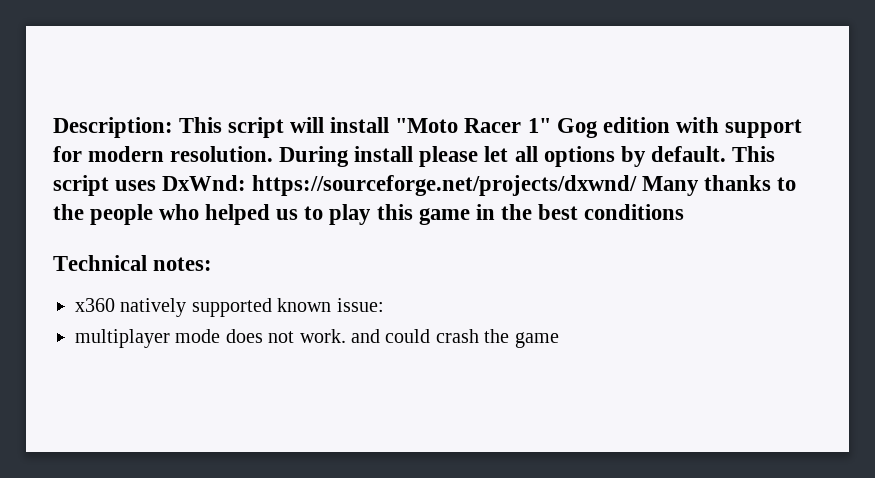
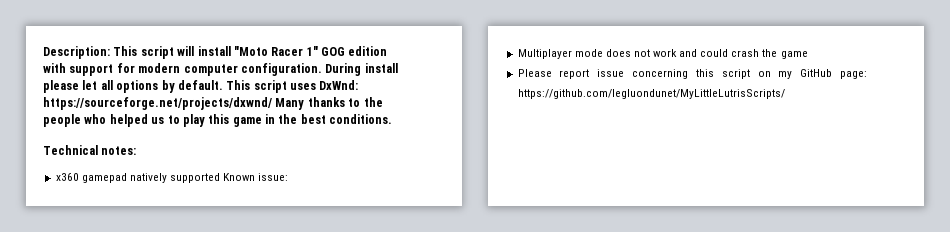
- Description: This script will install "Moto Racer 1" Gog edition with support for modern resolution.
+ Description: This script will install "Moto Racer 1" GOG edition with support for modern computer configuration.
- This script uses DxWnd: https://sourceforge.net/projects/dxwnd/ Many thanks to the people who helped us to play this game in the best conditions
+ This script uses DxWnd: https://sourceforge.net/projects/dxwnd/ Many thanks to the people who helped us to play this game in the best conditions.
- x360 natively supported known issue:
+ x360 gamepad natively supported Known issue:
- multiplayer mode does not work. and could crash the game
+ Multiplayer mode does not work and could crash the game
+ Please report issue concerning this script on my GitHub page: https://github.com/legluondunet/MyLittleLutrisScripts/

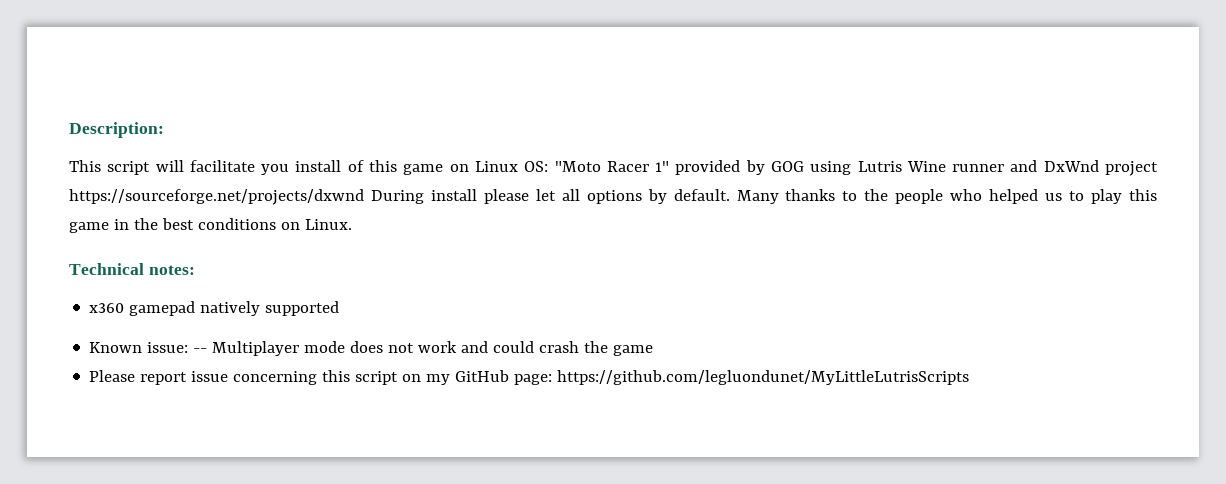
- Description: This script will install "Moto Racer 1" GOG edition with support for modern computer configuration. During install please let all options by default.
+ Description:
+ This script will facilitate you install of this game on Linux OS: "Moto Racer 1" provided by GOG using Lutris Wine runner and DxWnd project https://sourceforge.net/projects/dxwnd During install please let all options by default.
- This script uses DxWnd: https://sourceforge.net/projects/dxwnd/ Many thanks to the people who helped us to play this game in the best conditions.
+ Many thanks to the people who helped us to play this game in the best conditions on Linux.
- x360 gamepad natively supported Known issue:
- Multiplayer mode does not work and could crash the game
+ x360 gamepad natively supported
+ Known issue: -- Multiplayer mode does not work and could crash the game
- Please report issue concerning this script on my GitHub page: https://github.com/legluondunet/MyLittleLutrisScripts/
+ Please report issue concerning this script on my GitHub page: https://github.com/legluondunet/MyLittleLutrisScripts

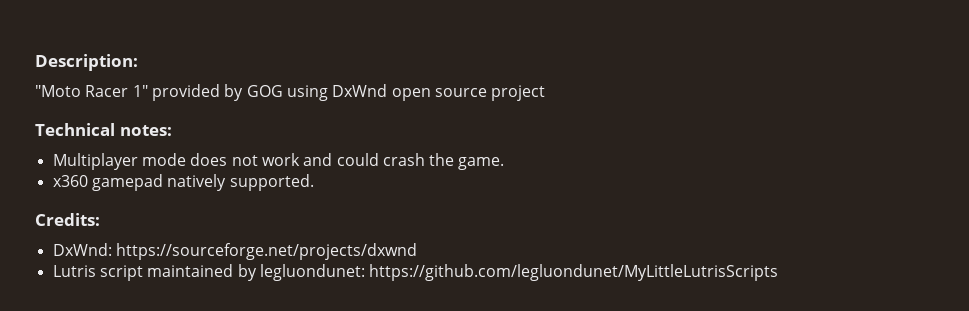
- This script will facilitate you install of this game on Linux OS: "Moto Racer 1" provided by GOG using Lutris Wine runner and DxWnd project https://sourceforge.net/projects/dxwnd During install please let all options by default. Many thanks to the people who helped us to play this game in the best conditions on Linux.
+ "Moto Racer 1" provided by GOG using DxWnd open source project
  Technical notes:
- x360 gamepad natively supported
- Known issue: -- Multiplayer mode does not work and could crash the game
- Please report issue concerning this script on my GitHub page: https://github.com/legluondunet/MyLittleLutrisScripts
+ Multiplayer mode does not work and could crash the game.
+ x360 gamepad natively supported.
+ Credits:
+ DxWnd: https://sourceforge.net/projects/dxwnd
+ Lutris script maintained by legluondunet: https://github.com/legluondunet/MyLittleLutrisScripts

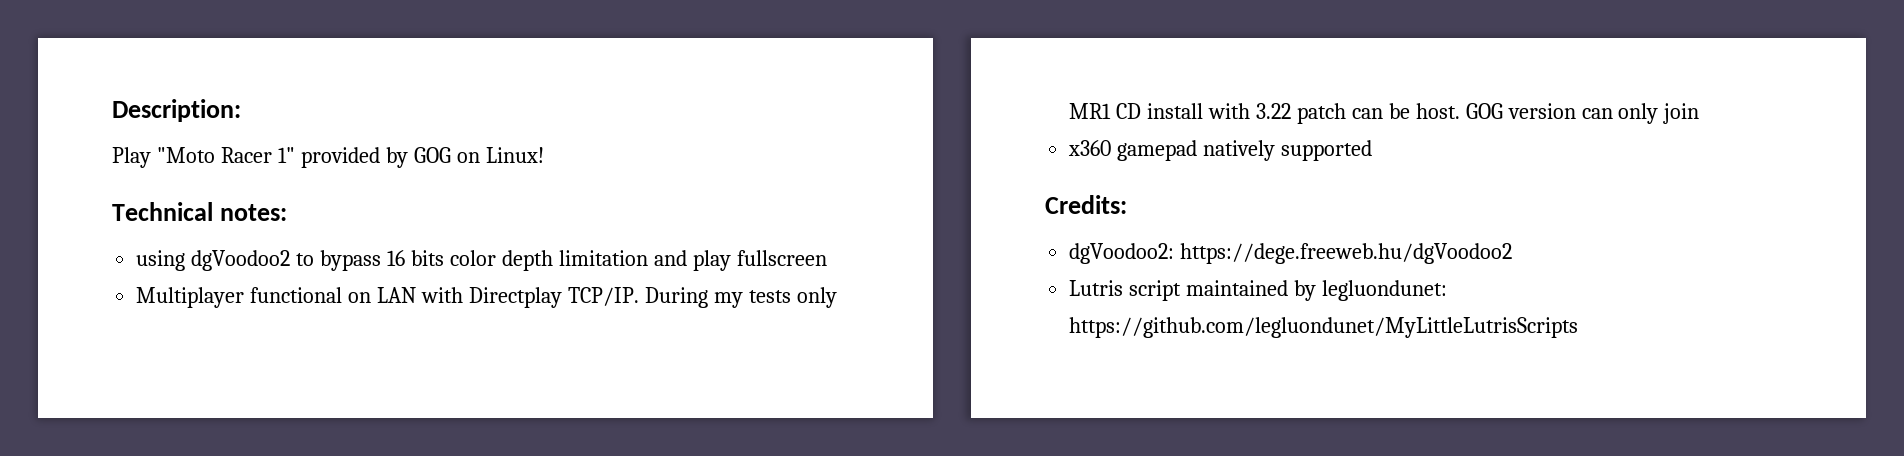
- "Moto Racer 1" provided by GOG using DxWnd open source project
+ Play "Moto Racer 1" provided by GOG on Linux!
  Technical notes:
- Multiplayer mode does not work and could crash the game.
+ using dgVoodoo2 to bypass 16 bits color depth limitation and play fullscreen
+ Multiplayer functional on LAN with Directplay TCP/IP. During my tests only MR1 CD install with 3.22 patch can be host. GOG version can only join
- x360 gamepad natively supported.
+ x360 gamepad natively supported
- DxWnd: https://sourceforge.net/projects/dxwnd
+ dgVoodoo2: https://dege.freeweb.hu/dgVoodoo2

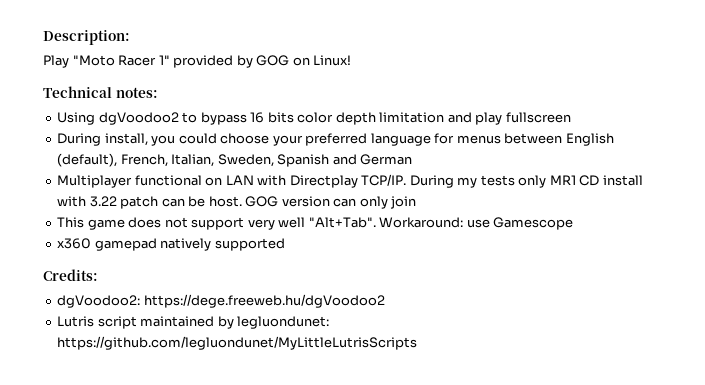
- using dgVoodoo2 to bypass 16 bits color depth limitation and play fullscreen
+ Using dgVoodoo2 to bypass 16 bits color depth limitation and play fullscreen
+ During install, you could choose your preferred language for menus between English (default), French, Italian, Sweden, Spanish and German
+ This game does not support very well "Alt+Tab". Workaround: use Gamescope

